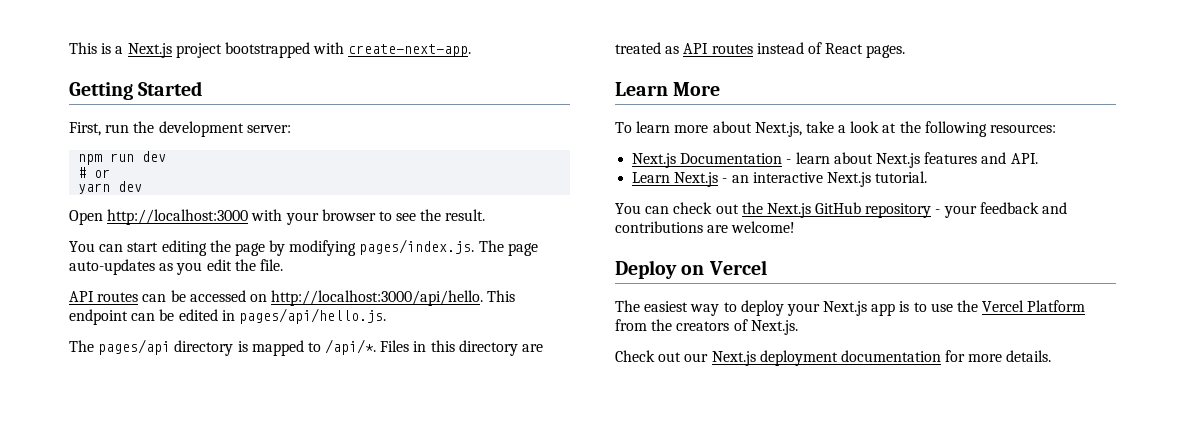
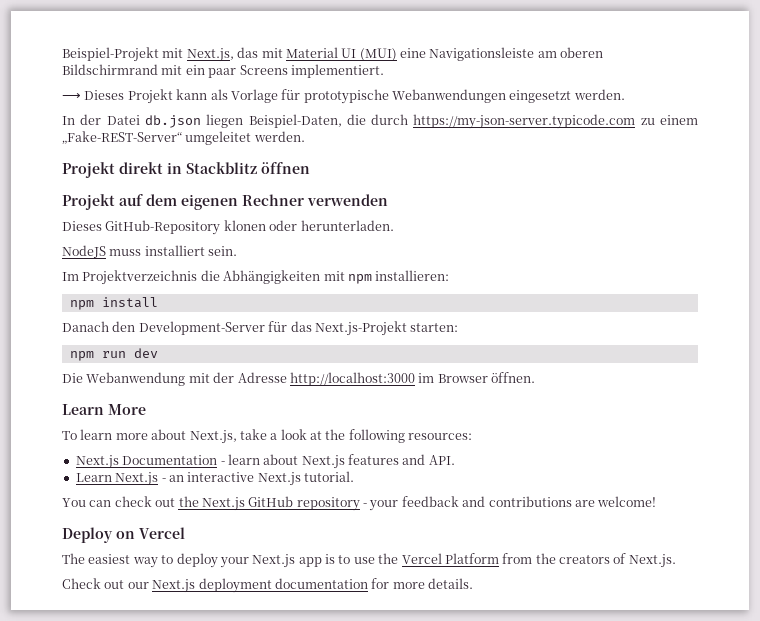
- This is a Next.js project bootstrapped with create-next-app.
- Getting Started
- First, run the development server:
+ Beispiel-Projekt mit Next.js, das mit Material UI (MUI) eine Navigationsleiste am oberen Bildschirmrand mit ein paar Screens implementiert.
+ ⟶ Dieses Projekt kann als Vorlage für prototypische Webanwendungen eingesetzt werden.
+ In der Datei db.json liegen Beispiel-Daten, die durch https://my-json-server.typicode.com zu einem „Fake-REST-Server“ umgeleitet werden.
+ Projekt direkt in Stackblitz öffnen
+ Projekt auf dem eigenen Rechner verwenden
+ Dieses GitHub-Repository klonen oder herunterladen.
+ NodeJS muss installiert sein.
+ Im Projektverzeichnis die Abhängigkeiten mit npm installieren:
+ npm install
+ Danach den Development-Server für das Next.js-Projekt starten:
  npm run dev
- # or
- yarn dev
- Open http://localhost:3000 with your browser to see the result.
- You can start editing the page by modifying pages/index.js. The page auto-updates as you edit the file.
- API routes can be accessed on http://localhost:3000/api/hello. This endpoint can be edited in pages/api/hello.js.
- The pages/api directory is mapped to /api/*. Files in this directory are treated as API routes instead of React pages.
+ Die Webanwendung mit der Adresse http://localhost:3000 im Browser öffnen.

